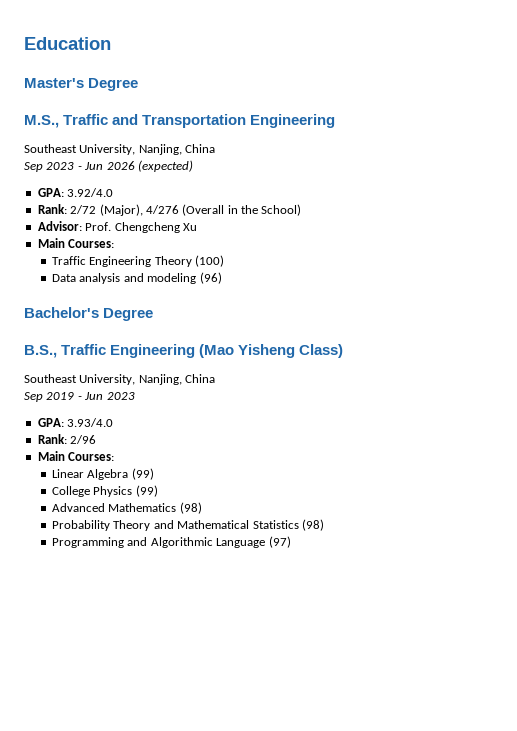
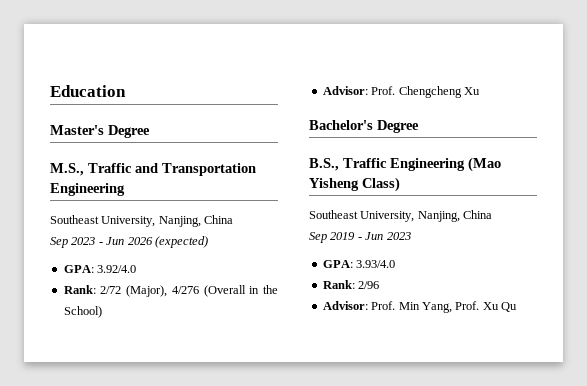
  Advisor: Prof. Chengcheng Xu
- Main Courses:
- Traffic Engineering Theory (100)
- Data analysis and modeling (96)
  Rank: 2/96
- Main Courses:
- Linear Algebra (99)
- College Physics (99)
- Advanced Mathematics (98)
- Probability Theory and Mathematical Statistics (98)
- Programming and Algorithmic Language (97)
+ Advisor: Prof. Min Yang, Prof. Xu Qu

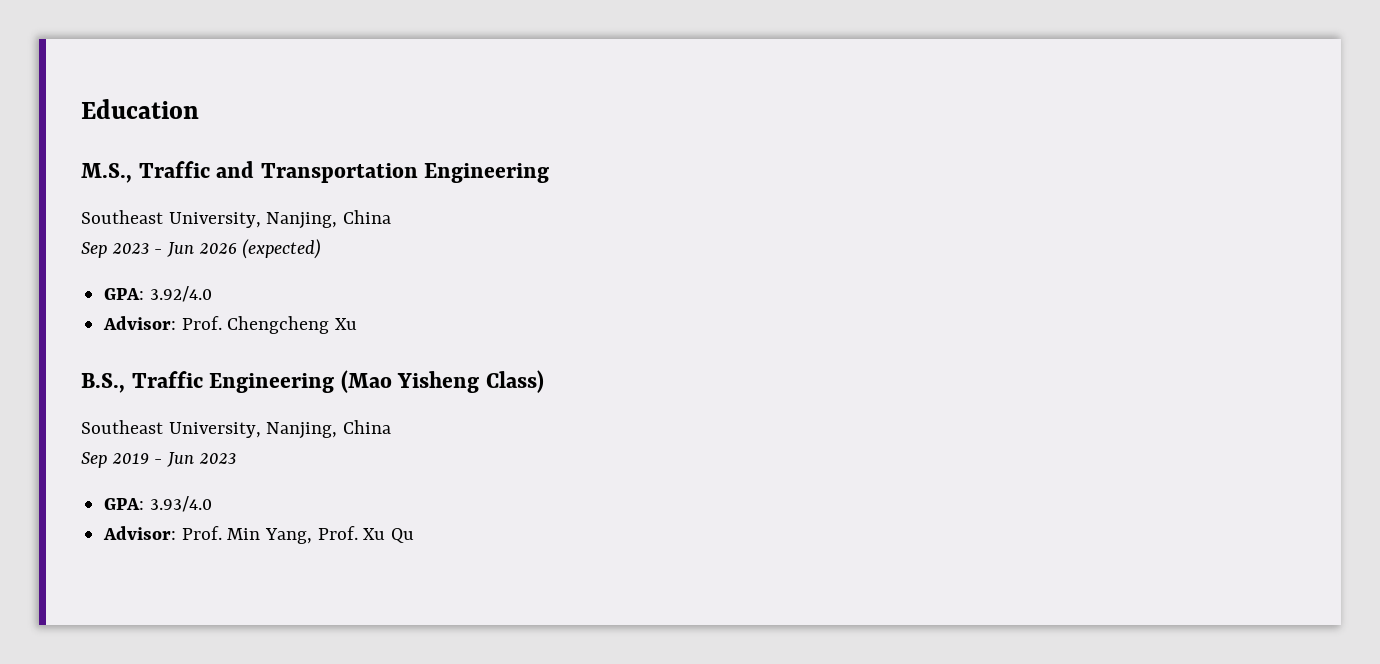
- Master's Degree
- Rank: 2/72 (Major), 4/276 (Overall in the School)
- Bachelor's Degree
- Rank: 2/96

